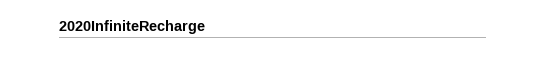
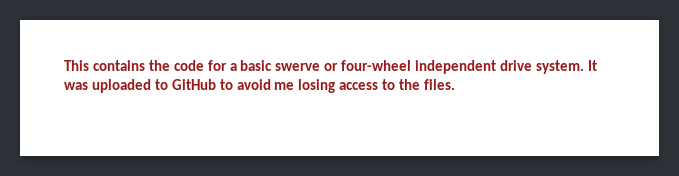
- 2020InfiniteRecharge
+ This contains the code for a basic swerve or four-wheel independent drive system. It was uploaded to GitHub to avoid me losing access to the files.

